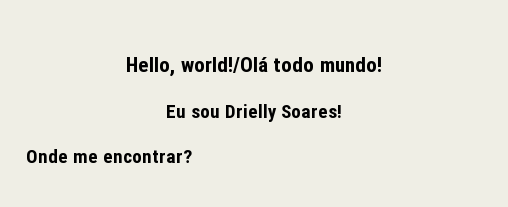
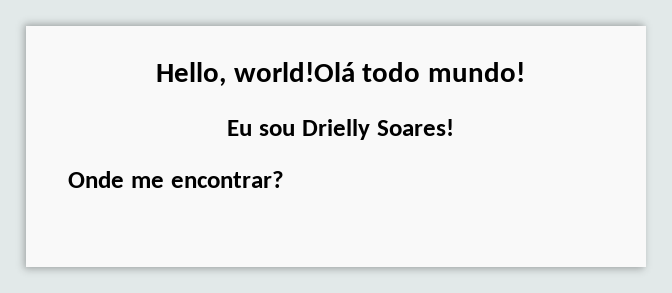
- Hello, world!/Olá todo mundo!
+ Hello, world!Olá todo mundo!

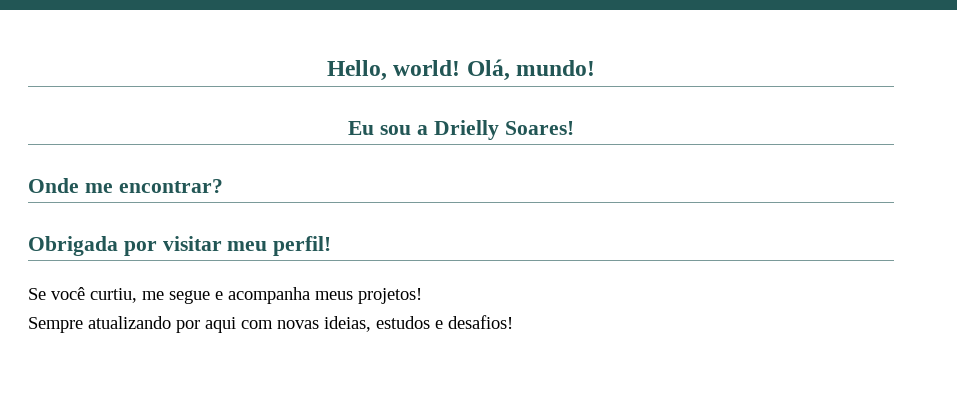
- Hello, world!Olá todo mundo!
+ Hello, world! Olá, mundo!
- Eu sou Drielly Soares!
+ Eu sou a Drielly Soares!
+ Obrigada por visitar meu perfil!
+ Se você curtiu, me segue e acompanha meus projetos!
+ Sempre atualizando por aqui com novas ideias, estudos e desafios!

